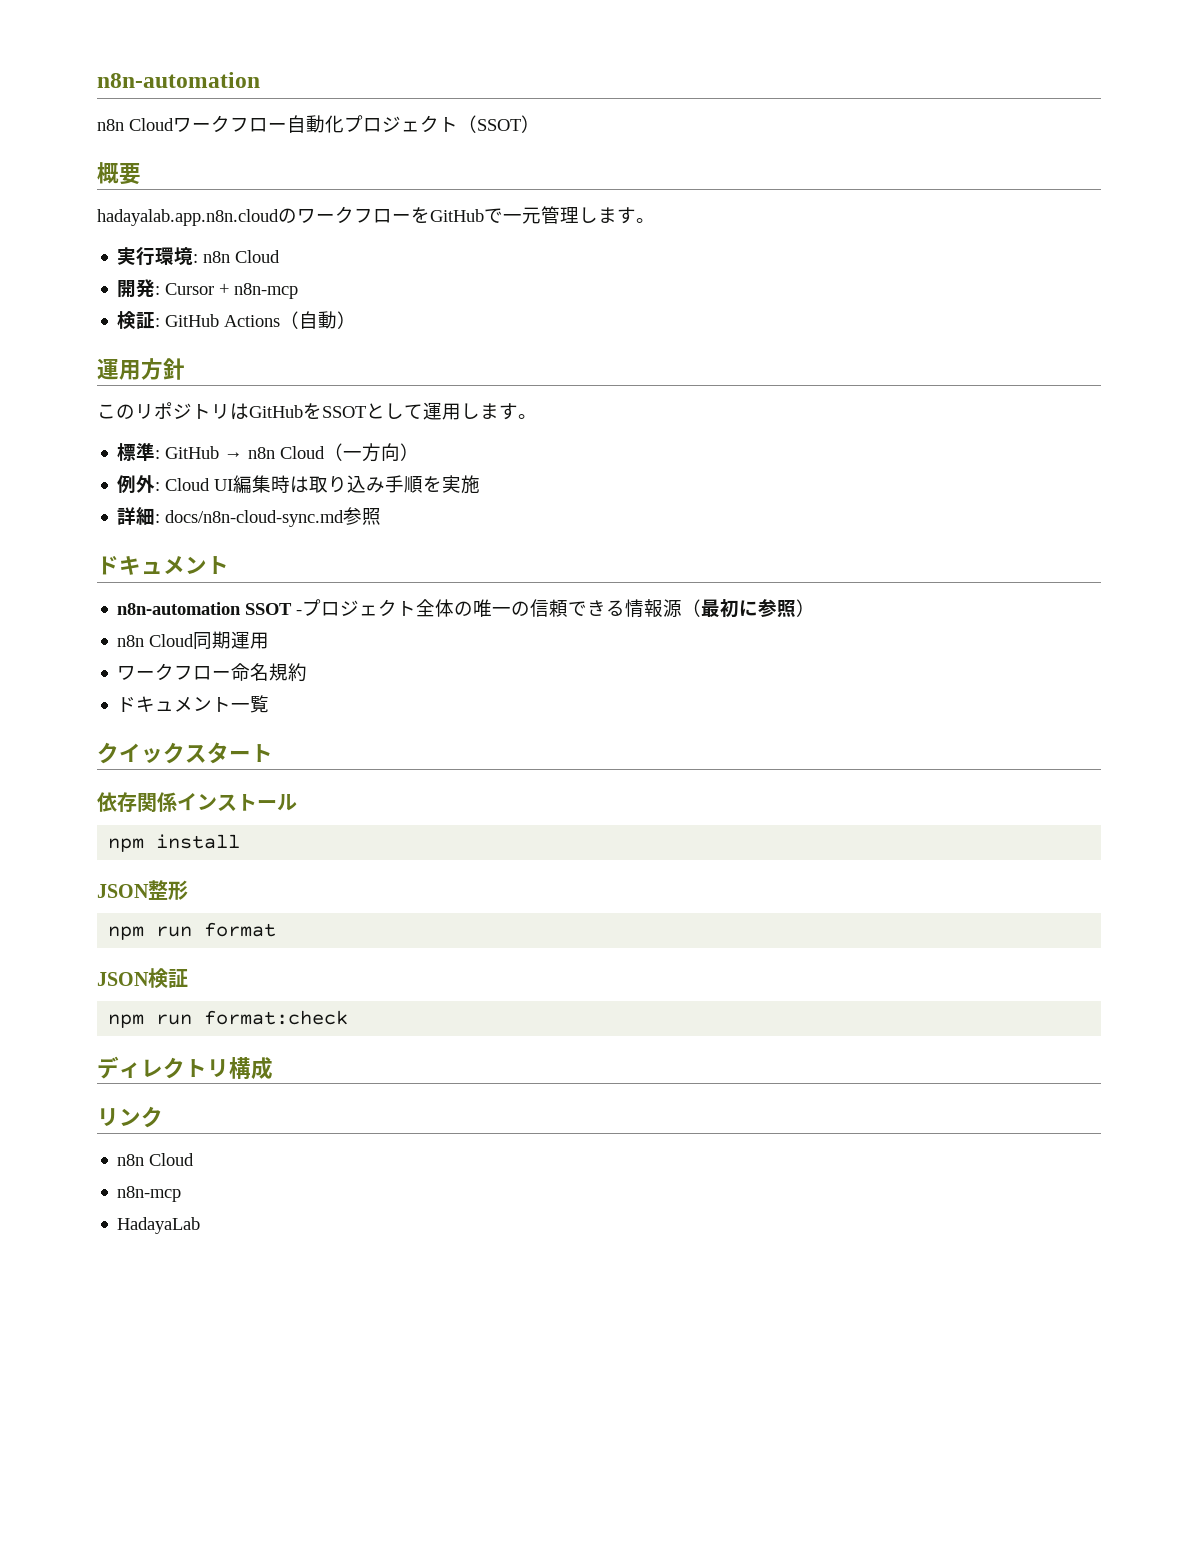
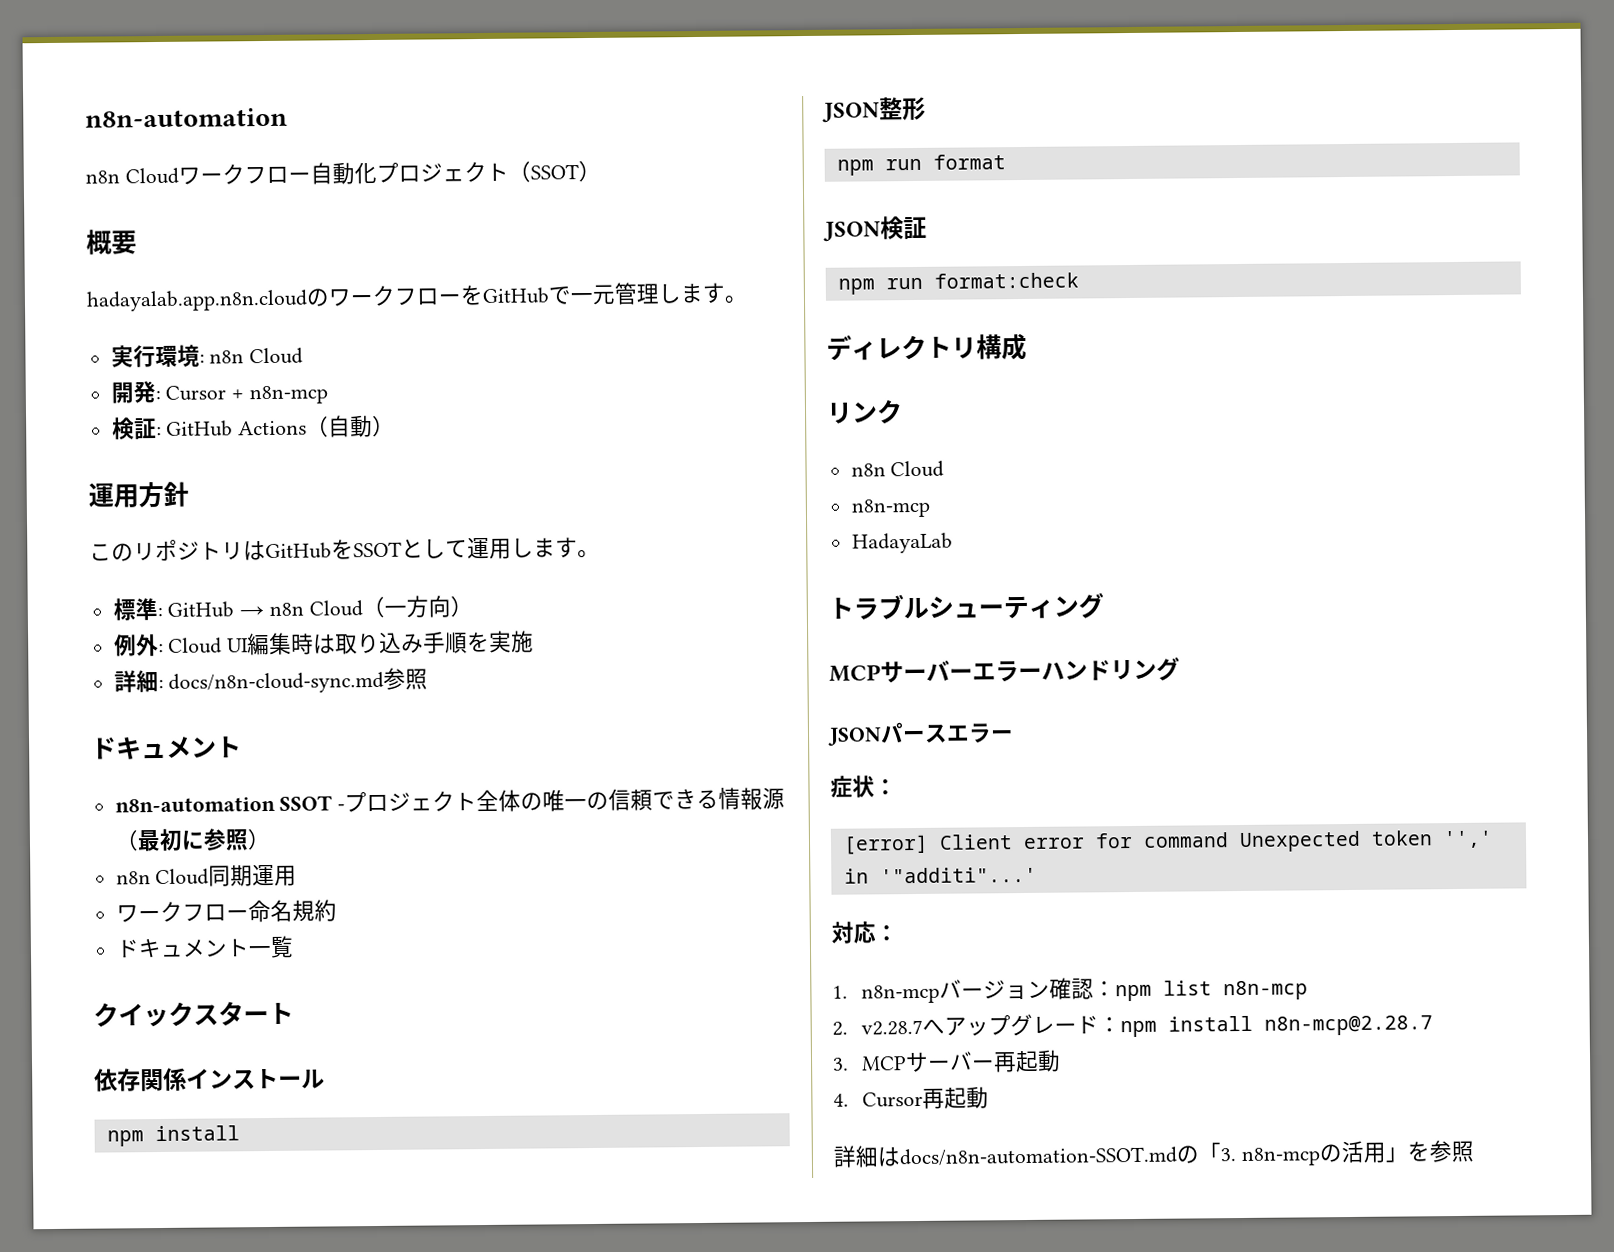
+ トラブルシューティング
+ MCPサーバーエラーハンドリング
+ JSONパースエラー
+ 症状：
+ [error] Client error for command Unexpected token '',' in '"additi"...'
+ 対応：
+ 1. n8n-mcpバージョン確認：npm list n8n-mcp
+ 2. v2.28.7へアップグレード：npm install n8n-mcp@2.28.7
+ 3. MCPサーバー再起動
+ 4. Cursor再起動
+ 詳細はdocs/n8n-automation-SSOT.mdの「3. n8n-mcpの活用」を参照

